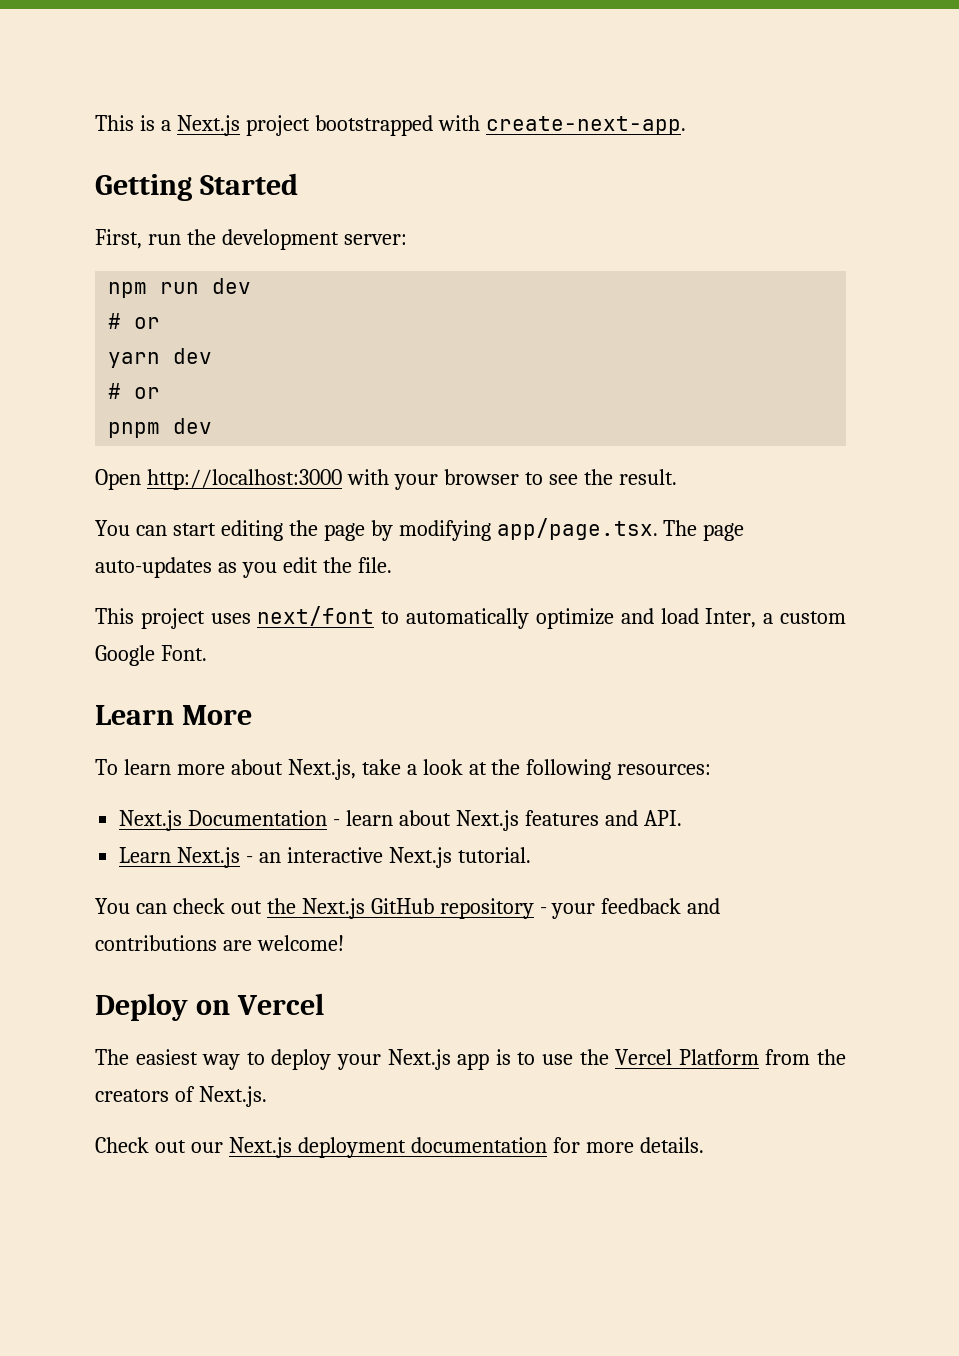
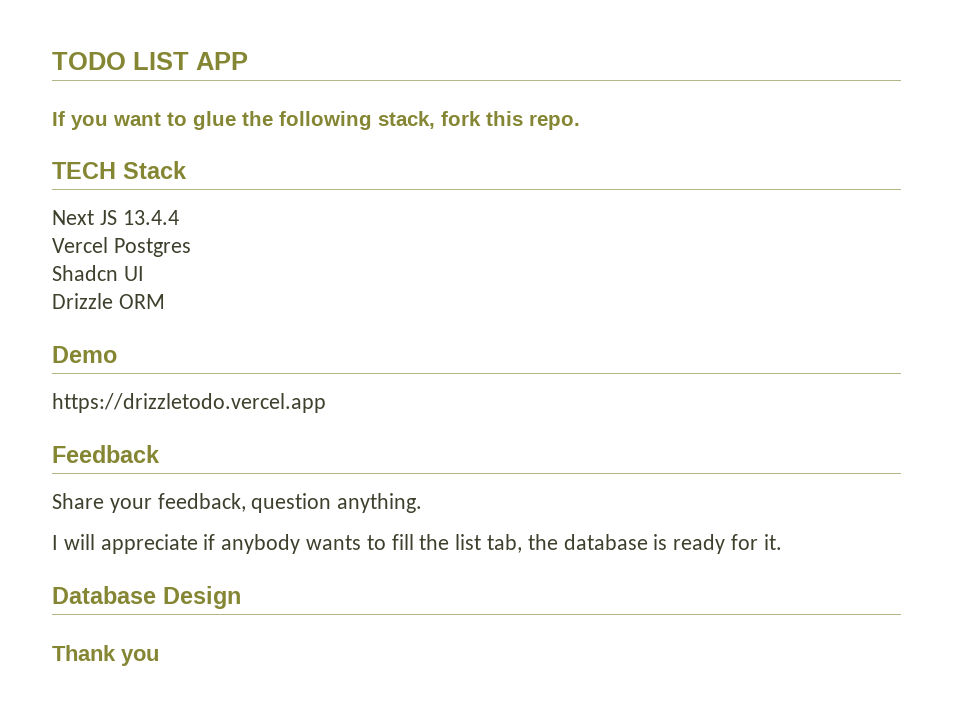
- This is a Next.js project bootstrapped with create-next-app.
- Getting Started
- First, run the development server:
- npm run dev
- # or
- yarn dev
- # or
- pnpm dev
- Open http://localhost:3000 with your browser to see the result.
- You can start editing the page by modifying app/page.tsx. The page auto-updates as you edit the file.
- This project uses next/font to automatically optimize and load Inter, a custom Google Font.
- Learn More
- To learn more about Next.js, take a look at the following resources:
- Next.js Documentation - learn about Next.js features and API.
- Learn Next.js - an interactive Next.js tutorial.
- You can check out the Next.js GitHub repository - your feedback and contributions are welcome!
- Deploy on Vercel
- The easiest way to deploy your Next.js app is to use the Vercel Platform from the creators of Next.js.
- Check out our Next.js deployment documentation for more details.
+ TODO LIST APP
+ If you want to glue the following stack, fork this repo.
+ TECH Stack
+ Next JS 13.4.4
+ Vercel Postgres
+ Shadcn UI
+ Drizzle ORM
+ Demo
+ https://drizzletodo.vercel.app
+ Feedback
+ Share your feedback, question anything.
+ I will appreciate if anybody wants to fill the list tab, the database is ready for it.
+ Database Design
+ Thank you

